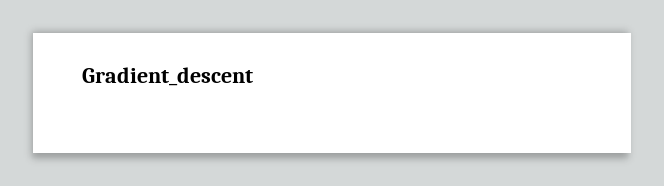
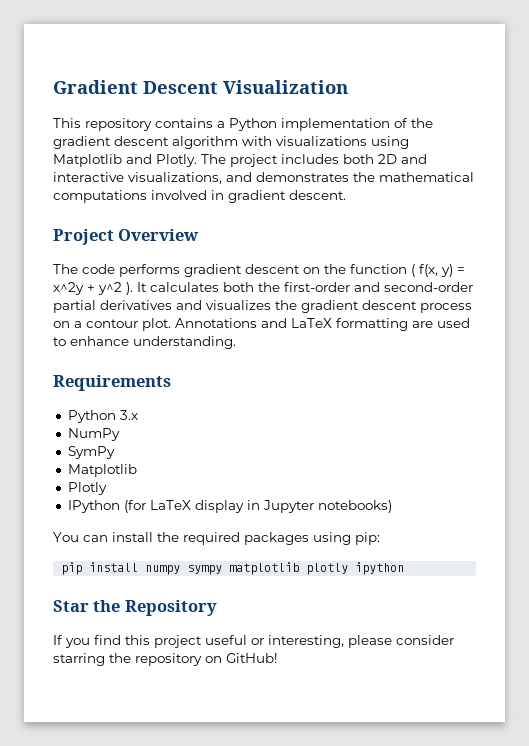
- Gradient_descent
+ Gradient Descent Visualization
+ This repository contains a Python implementation of the gradient descent algorithm with visualizations using Matplotlib and Plotly. The project includes both 2D and interactive visualizations, and demonstrates the mathematical computations involved in gradient descent.
+ Project Overview
+ The code performs gradient descent on the function ( f(x, y) = x^2y + y^2 ). It calculates both the first-order and second-order partial derivatives and visualizes the gradient descent process on a contour plot. Annotations and LaTeX formatting are used to enhance understanding.
+ Requirements
+ Python 3.x
+ NumPy
+ SymPy
+ Matplotlib
+ Plotly
+ IPython (for LaTeX display in Jupyter notebooks)
+ You can install the required packages using pip:
+ pip install numpy sympy matplotlib plotly ipython
+ Star the Repository
+ If you find this project useful or interesting, please consider starring the repository on GitHub!

